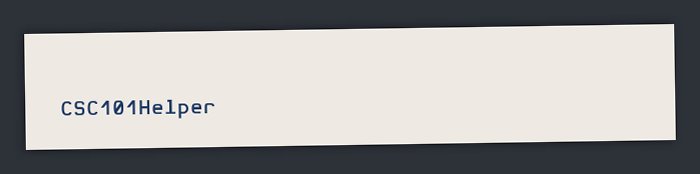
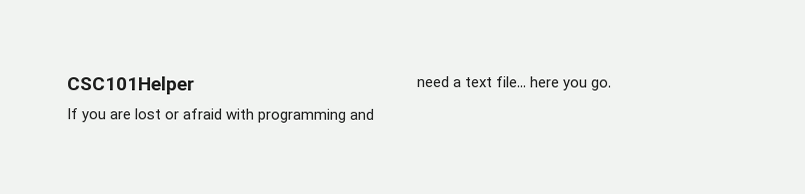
+ If you are lost or afraid with programming and need a text file... here you go.

